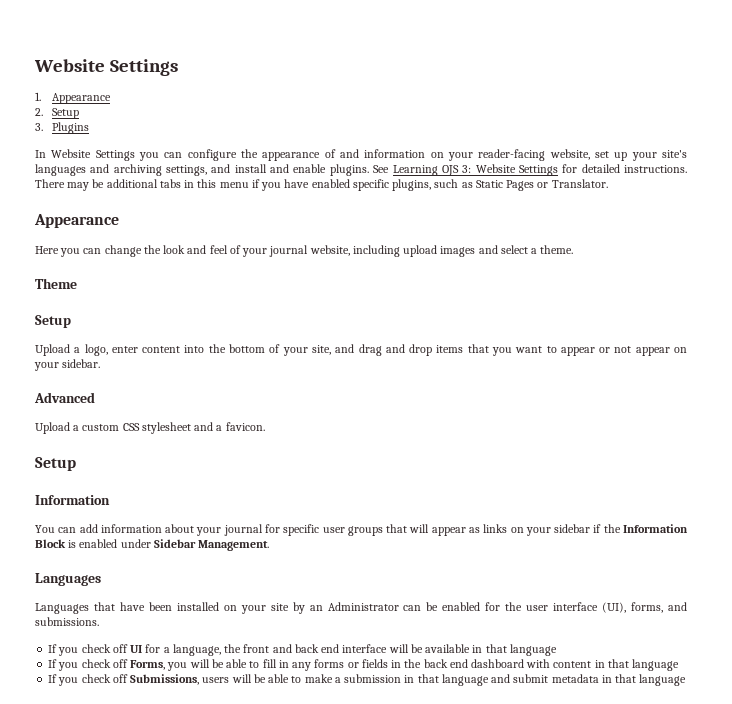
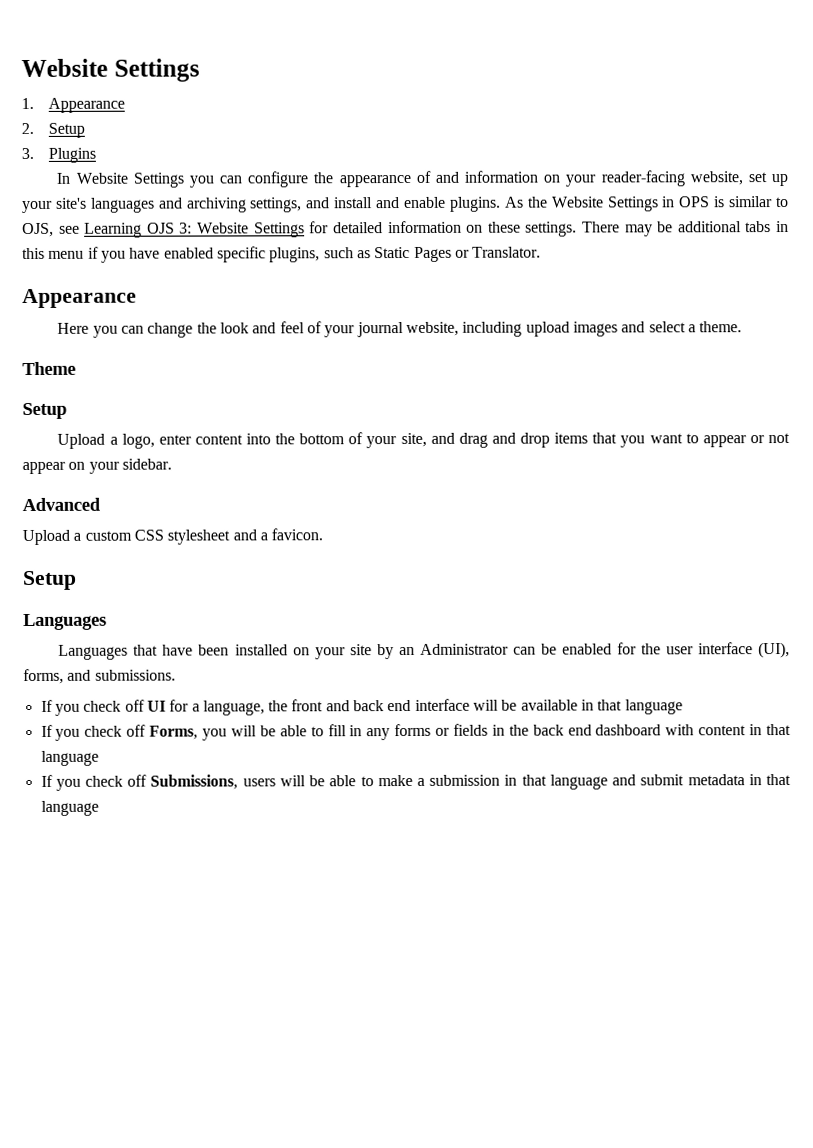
- See Learning OJS 3: Website Settings for detailed instructions.
+ As the Website Settings in OPS is similar to OJS, see Learning OJS 3: Website Settings for detailed information on these settings.
  Upload a custom CSS stylesheet and a favicon.
  Setup
- Information
- You can add information about your journal for specific user groups that will appear as links on your sidebar if the Information Block is enabled under Sidebar Management.

